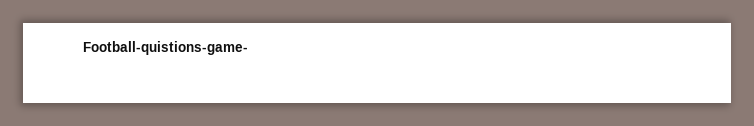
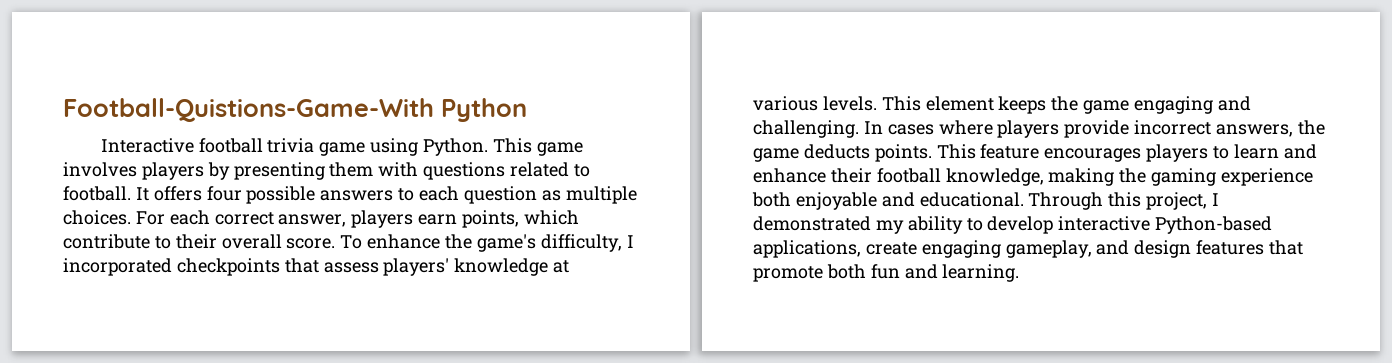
- Football-quistions-game-
+ Football-Quistions-Game-With Python
+ Interactive football trivia game using Python. This game involves players by presenting them with questions related to football. It offers four possible answers to each question as multiple choices. For each correct answer, players earn points, which contribute to their overall score. To enhance the game's difficulty, I incorporated checkpoints that assess players' knowledge at various levels. This element keeps the game engaging and challenging. In cases where players provide incorrect answers, the game deducts points. This feature encourages players to learn and enhance their football knowledge, making the gaming experience both enjoyable and educational. Through this project, I demonstrated my ability to develop interactive Python-based applications, create engaging gameplay, and design features that promote both fun and learning.

